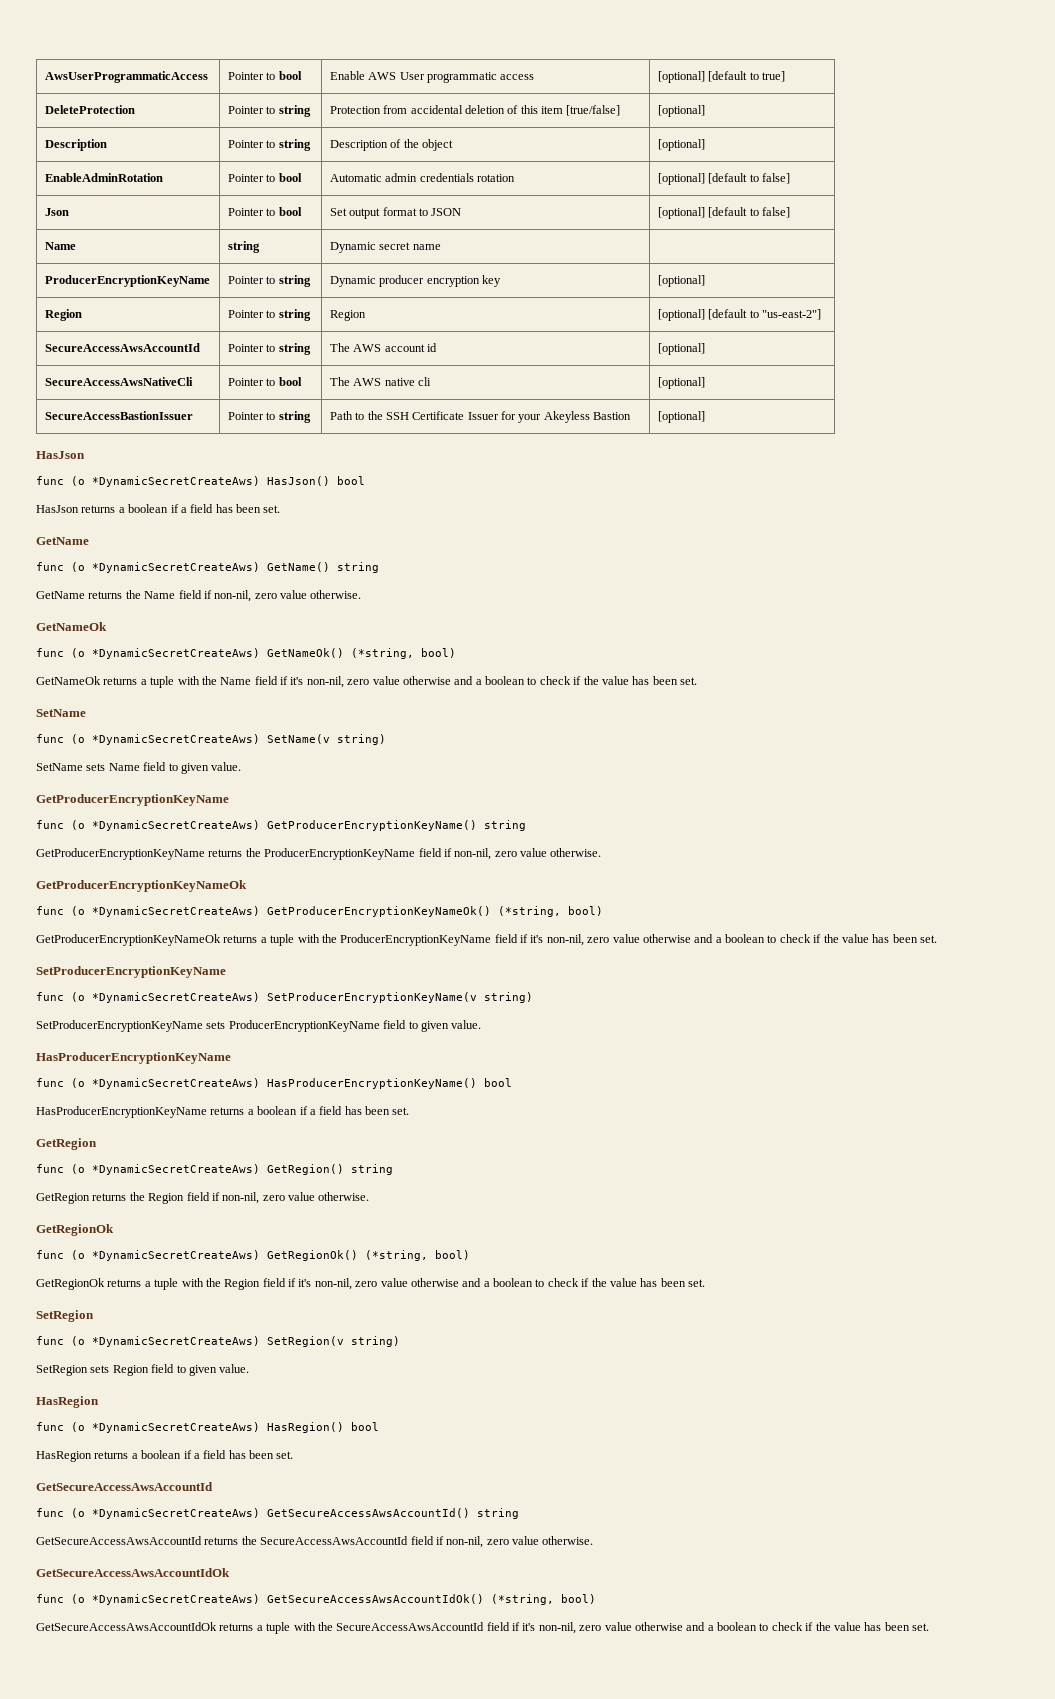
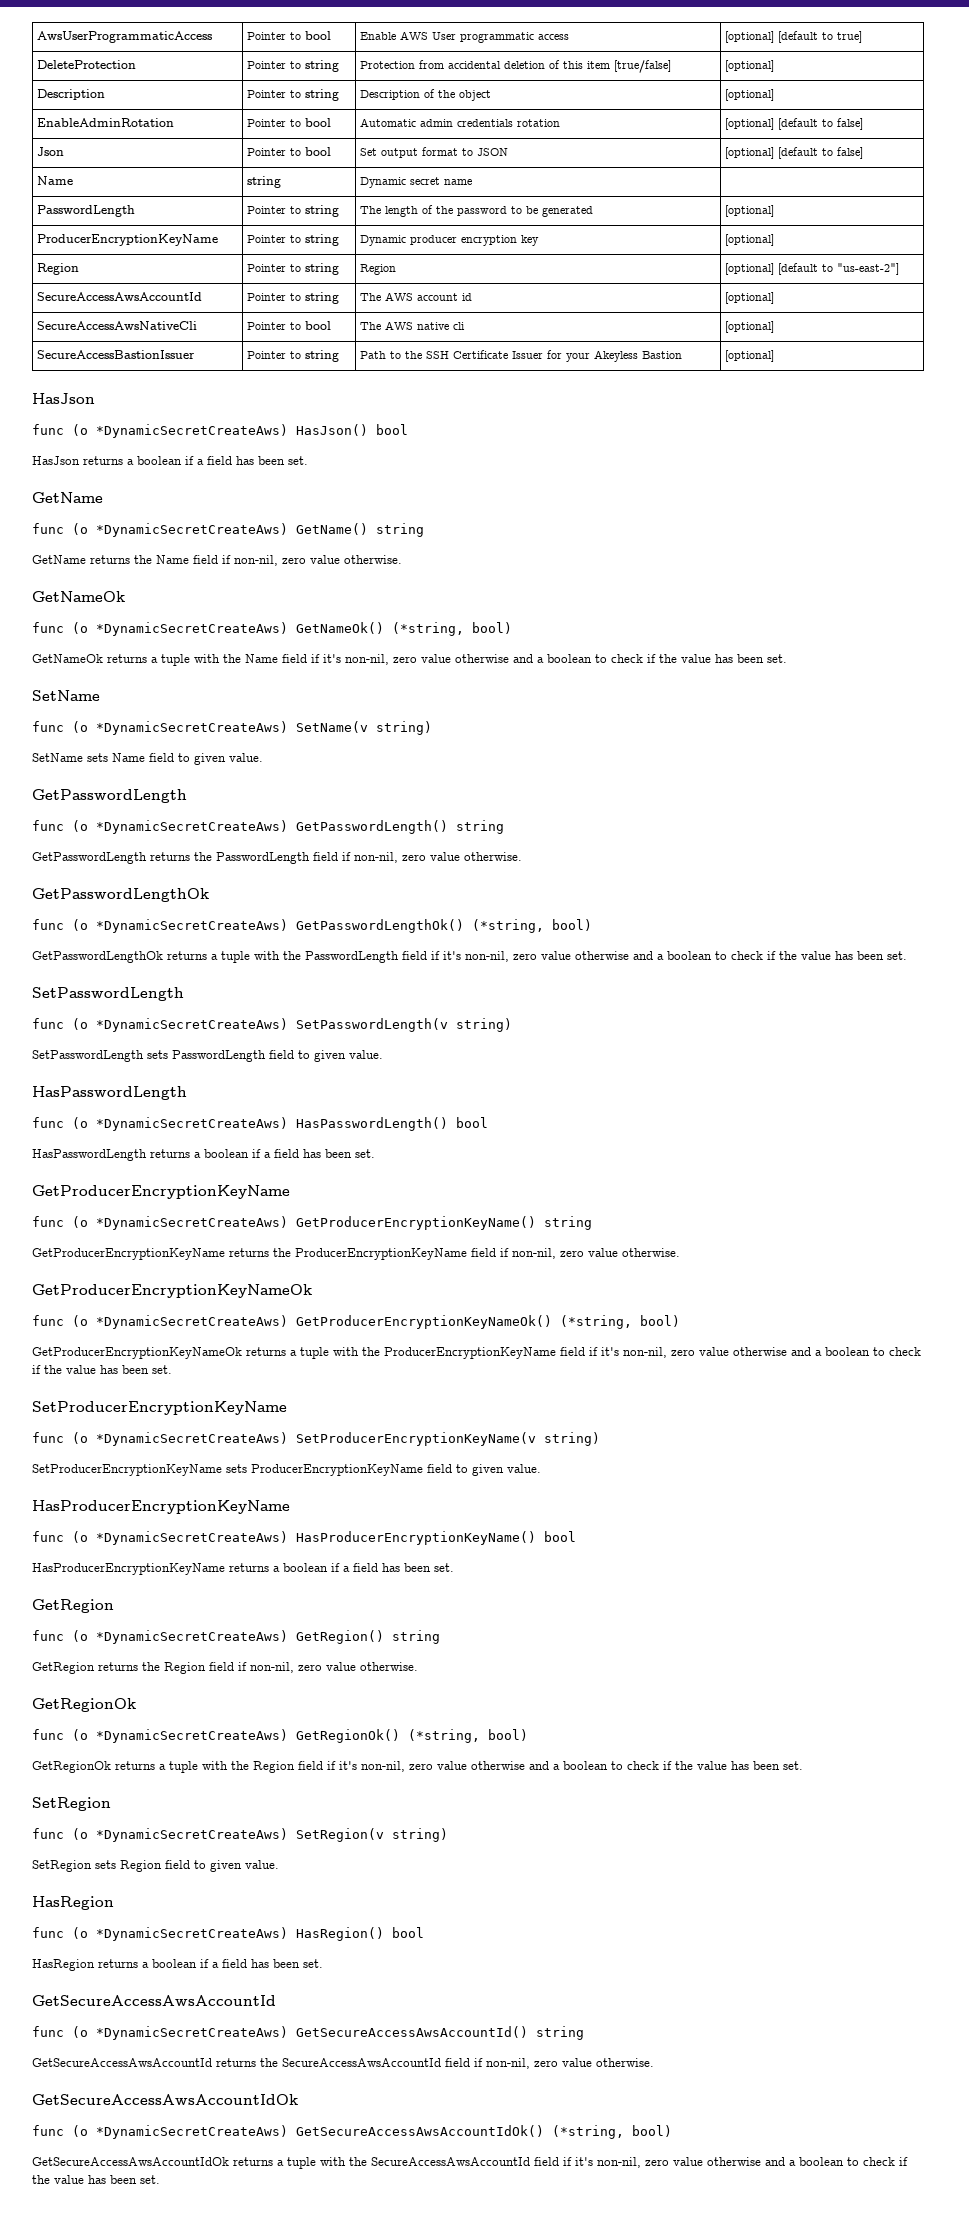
+ PasswordLength | Pointer to string | The length of the password to be generated | [optional]
  SetName sets Name field to given value.
+ GetPasswordLength
+ func (o *DynamicSecretCreateAws) GetPasswordLength() string
+ GetPasswordLength returns the PasswordLength field if non-nil, zero value otherwise.
+ GetPasswordLengthOk
+ func (o *DynamicSecretCreateAws) GetPasswordLengthOk() (*string, bool)
+ GetPasswordLengthOk returns a tuple with the PasswordLength field if it's non-nil, zero value otherwise and a boolean to check if the value has been set.
+ SetPasswordLength
+ func (o *DynamicSecretCreateAws) SetPasswordLength(v string)
+ SetPasswordLength sets PasswordLength field to given value.
+ HasPasswordLength
+ func (o *DynamicSecretCreateAws) HasPasswordLength() bool
+ HasPasswordLength returns a boolean if a field has been set.

